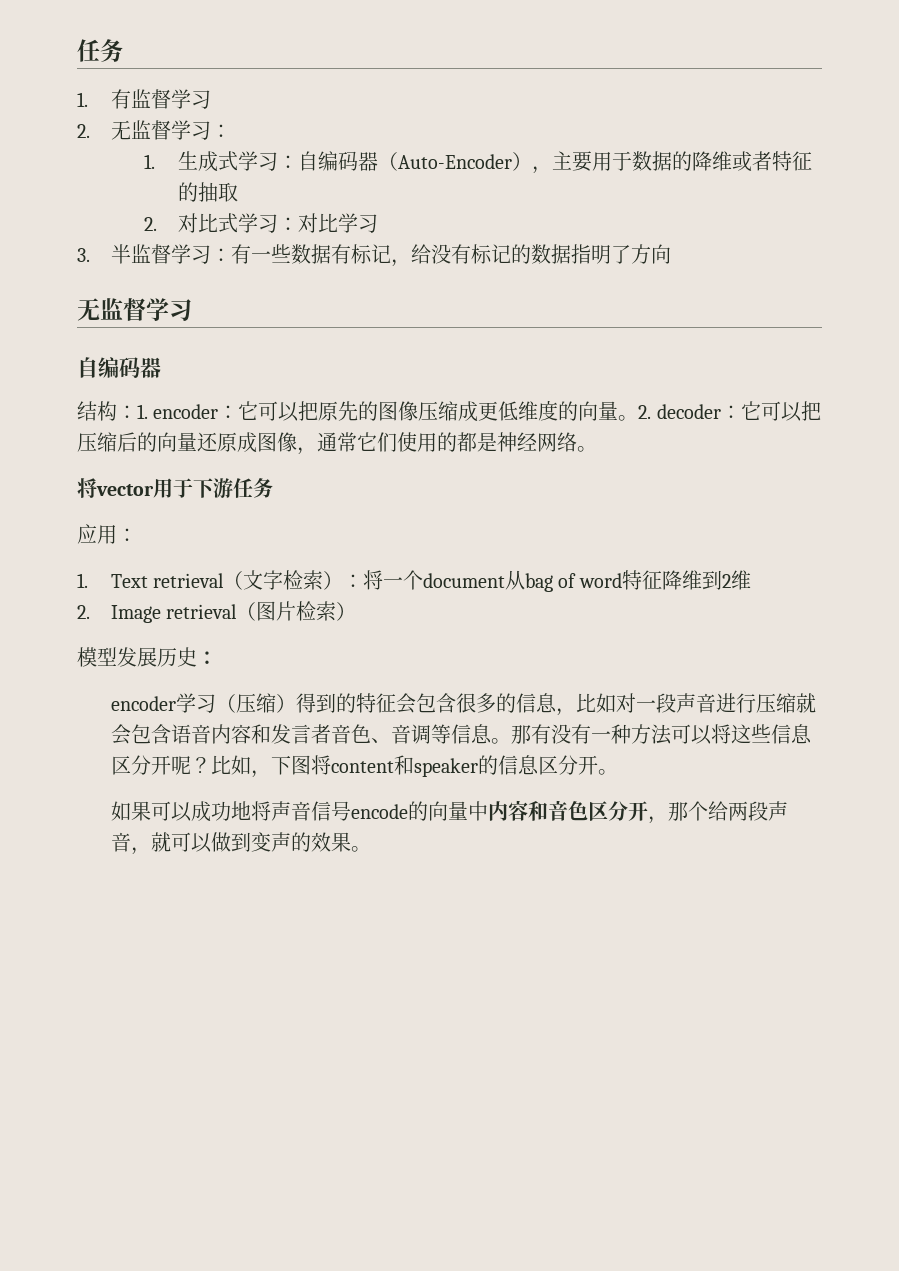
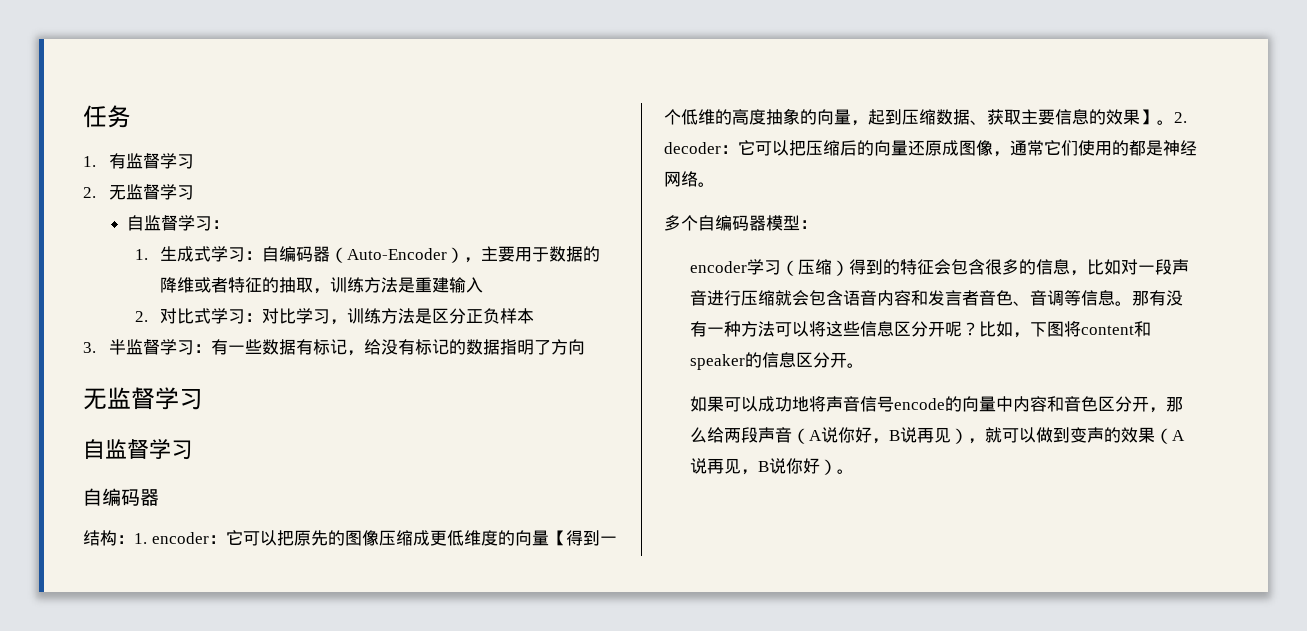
- 2.无监督学习：
+ 2.无监督学习
+ 自监督学习：
- 1.生成式学习：自编码器（Auto-Encoder），主要用于数据的降维或者特征的抽取
+ 1.生成式学习：自编码器（Auto-Encoder），主要用于数据的降维或者特征的抽取，训练方法是重建输入
- 2.对比式学习：对比学习
+ 2.对比式学习：对比学习，训练方法是区分正负样本
  3.半监督学习：有一些数据有标记，给没有标记的数据指明了方向
  无监督学习
+ 自监督学习
- 结构：1. encoder：它可以把原先的图像压缩成更低维度的向量。
+ 结构：1. encoder：它可以把原先的图像压缩成更低维度的向量【得到一个低维的高度抽象的向量，起到压缩数据、获取主要信息的效果】。
- 将vector用于下游任务
- 应用：
- 1. Text retrieval（文字检索）：将一个document从bag of word特征降维到2维
- 2. Image retrieval（图片检索）
- 模型发展历史：
+ 多个自编码器模型：
- 如果可以成功地将声音信号encode的向量中内容和音色区分开，那个给两段声音，就可以做到变声的效果。
+ 如果可以成功地将声音信号encode的向量中内容和音色区分开，那么给两段声音（A说你好，B说再见），就可以做到变声的效果（A说再见，B说你好）。

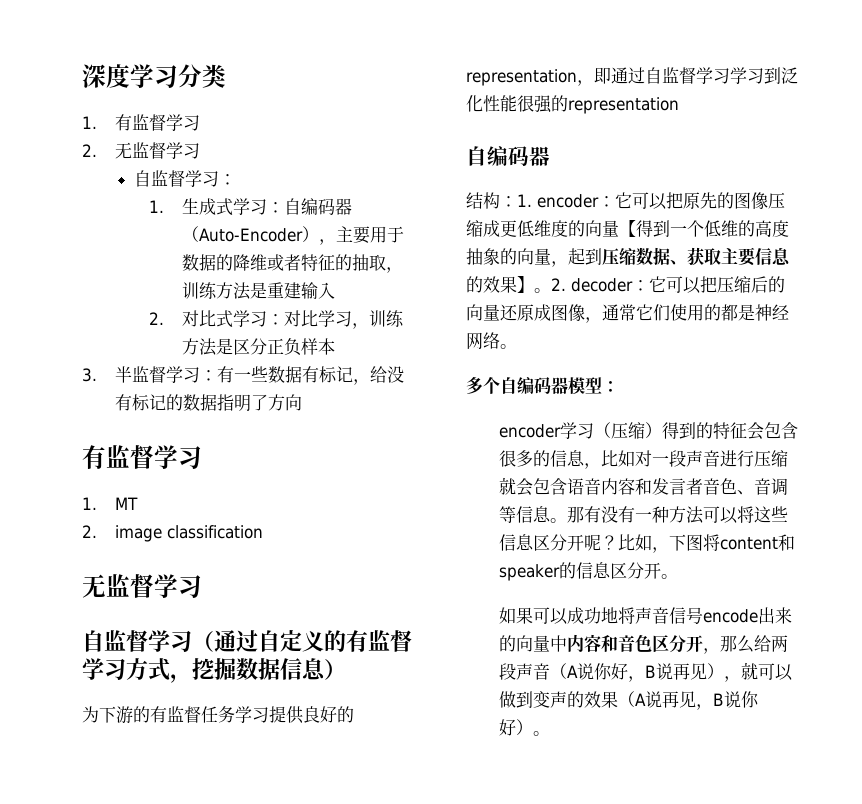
- 任务
+ 深度学习分类
  3.半监督学习：有一些数据有标记，给没有标记的数据指明了方向
+ 有监督学习
+ 1. MT
+ 2. image classification
  无监督学习
- 自监督学习
+ 自监督学习（通过自定义的有监督学习方式，挖掘数据信息）
+ 为下游的有监督任务学习提供良好的representation，即通过自监督学习学习到泛化性能很强的representation
- 如果可以成功地将声音信号encode的向量中内容和音色区分开，那么给两段声音（A说你好，B说再见），就可以做到变声的效果（A说再见，B说你好）。
+ 如果可以成功地将声音信号encode出来的向量中内容和音色区分开，那么给两段声音（A说你好，B说再见），就可以做到变声的效果（A说再见，B说你好）。

